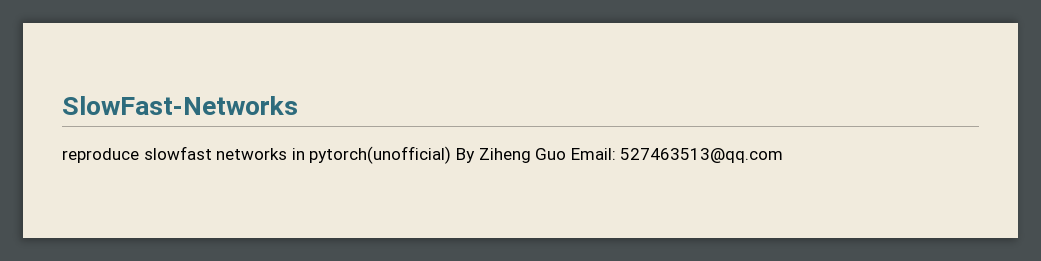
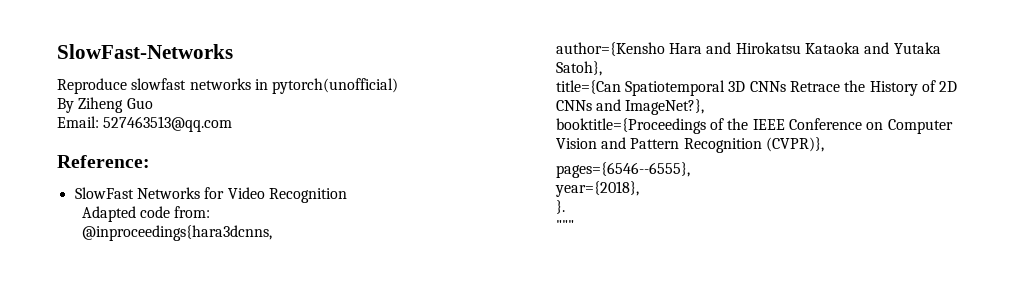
- reproduce slowfast networks in pytorch(unofficial) By Ziheng Guo Email: 527463513@qq.com
+ Reproduce slowfast networks in pytorch(unofficial)
+ By Ziheng Guo
+ Email: 527463513@qq.com
+ Reference:
+ SlowFast Networks for Video Recognition
+ Adapted code from:
+ @inproceedings{hara3dcnns,
+ author={Kensho Hara and Hirokatsu Kataoka and Yutaka Satoh},
+ title={Can Spatiotemporal 3D CNNs Retrace the History of 2D CNNs and ImageNet?},
+ booktitle={Proceedings of the IEEE Conference on Computer Vision and Pattern Recognition (CVPR)},
+ pages={6546--6555},
+ year={2018},
+ }.
+ """

